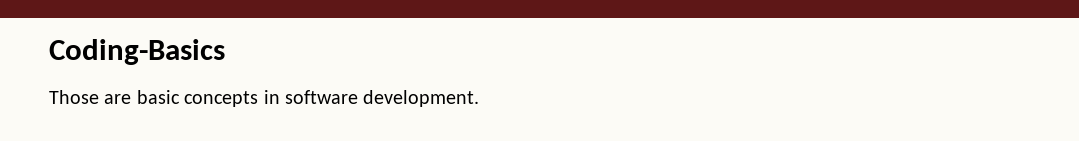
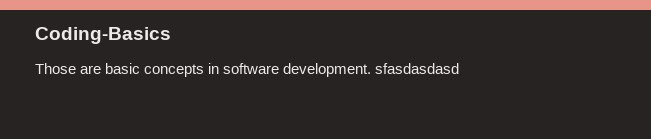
- Those are basic concepts in software development.
+ Those are basic concepts in software development. sfasdasdasd

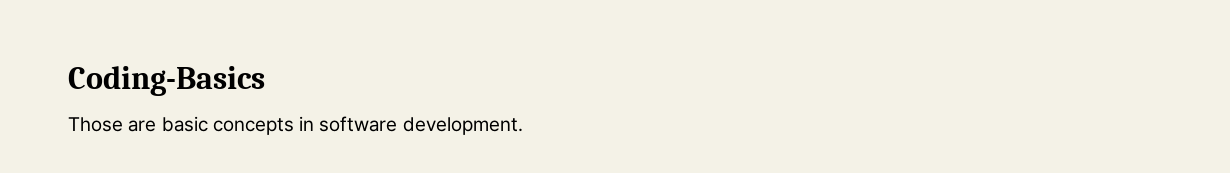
- Those are basic concepts in software development. sfasdasdasd
+ Those are basic concepts in software development.

